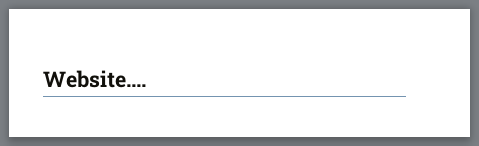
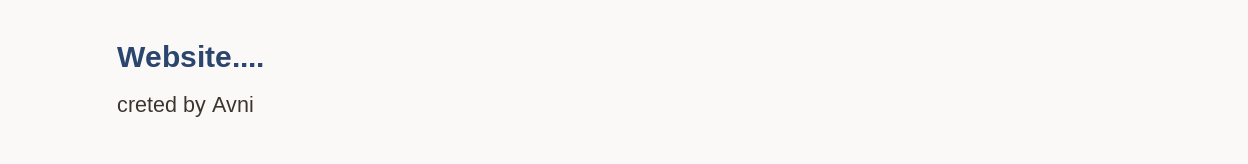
+ creted by Avni

